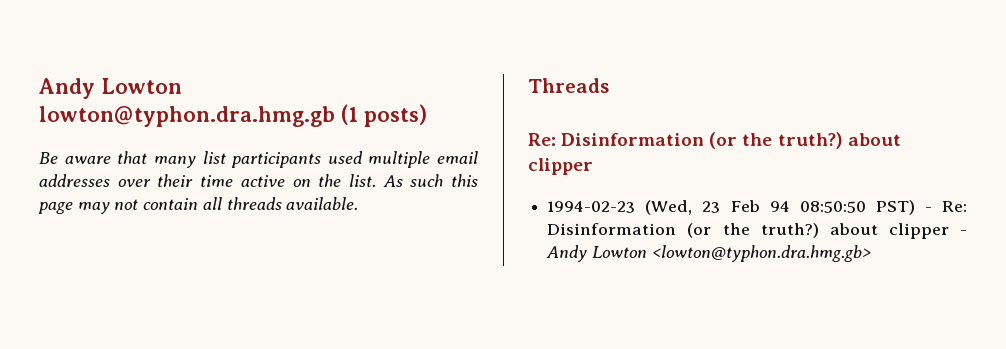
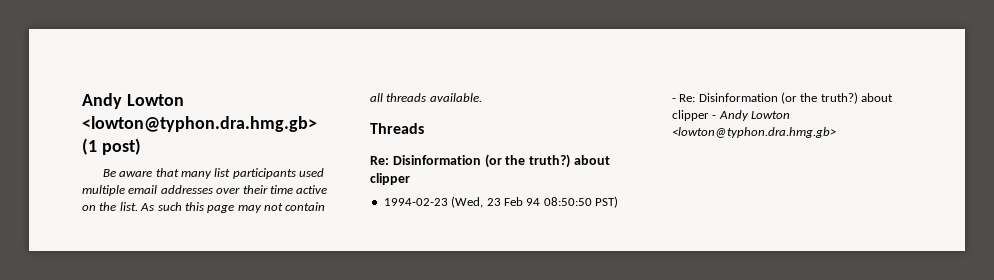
- Andy Lowton lowton@typhon.dra.hmg.gb (1 posts)
+ Andy Lowton <lowton@typhon.dra.hmg.gb> (1 post)

